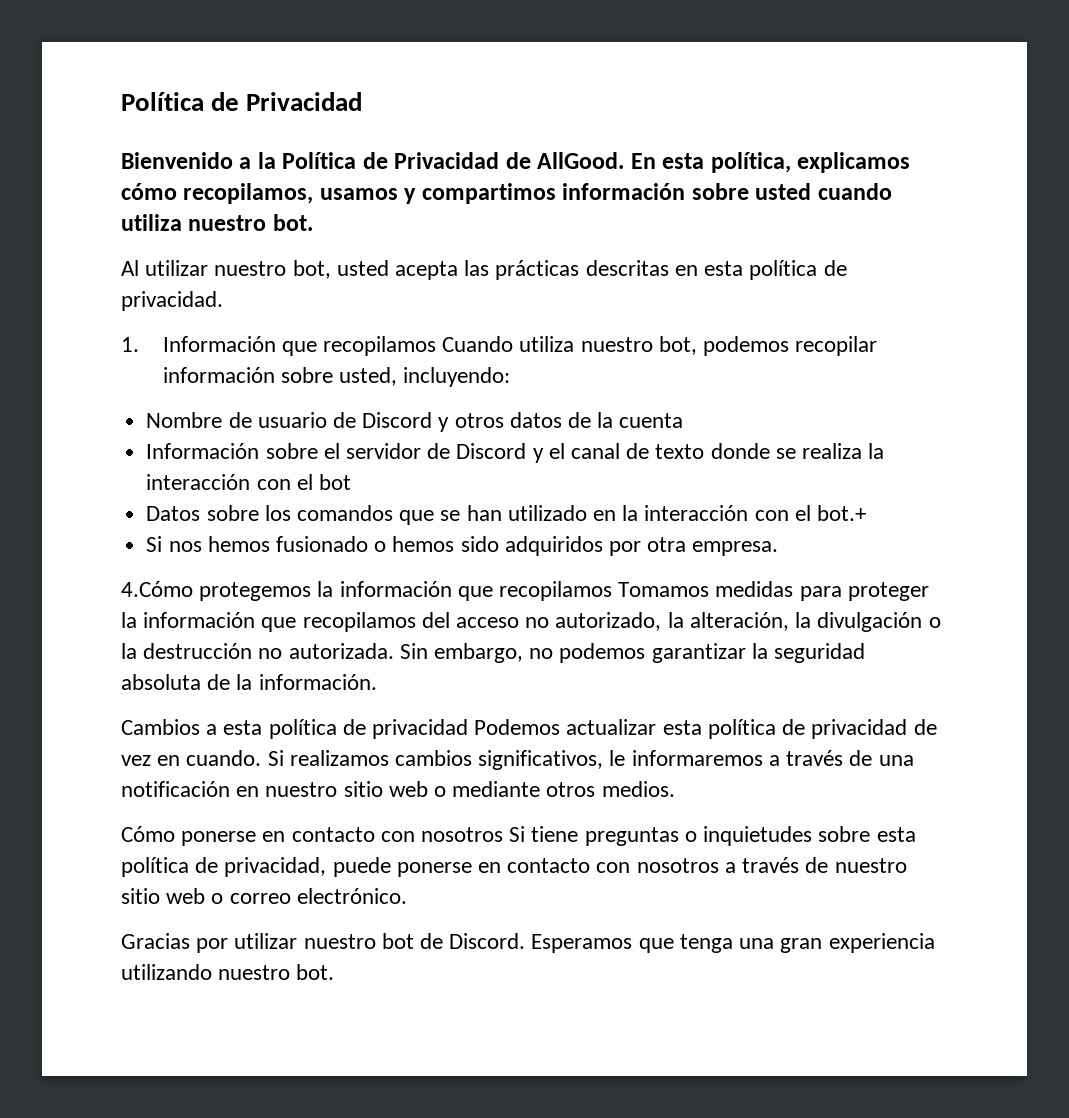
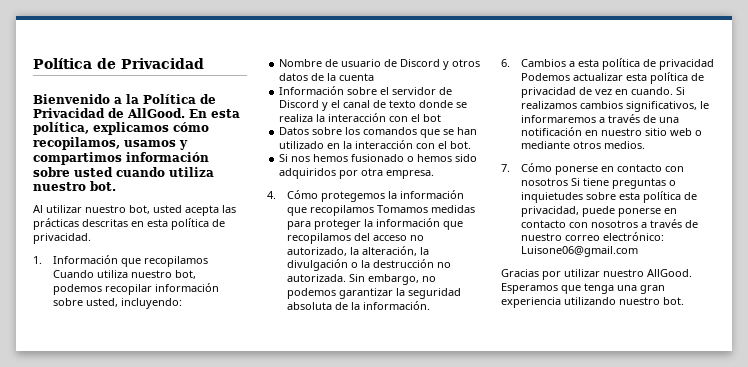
- Datos sobre los comandos que se han utilizado en la interacción con el bot.+
+ Datos sobre los comandos que se han utilizado en la interacción con el bot.
- 4.Cómo protegemos la información que recopilamos Tomamos medidas para proteger la información que recopilamos del acceso no autorizado, la alteración, la divulgación o la destrucción no autorizada.
+ 4. Cómo protegemos la información que recopilamos Tomamos medidas para proteger la información que recopilamos del acceso no autorizado, la alteración, la divulgación o la destrucción no autorizada.
- Cambios a esta política de privacidad Podemos actualizar esta política de privacidad de vez en cuando.
+ 6. Cambios a esta política de privacidad Podemos actualizar esta política de privacidad de vez en cuando.
- Cómo ponerse en contacto con nosotros Si tiene preguntas o inquietudes sobre esta política de privacidad, puede ponerse en contacto con nosotros a través de nuestro sitio web o correo electrónico.
+ 7. Cómo ponerse en contacto con nosotros Si tiene preguntas o inquietudes sobre esta política de privacidad, puede ponerse en contacto con nosotros a través de nuestro correo electrónico: Luisone06@gmail.com
- Gracias por utilizar nuestro bot de Discord.
+ Gracias por utilizar nuestro AllGood.

